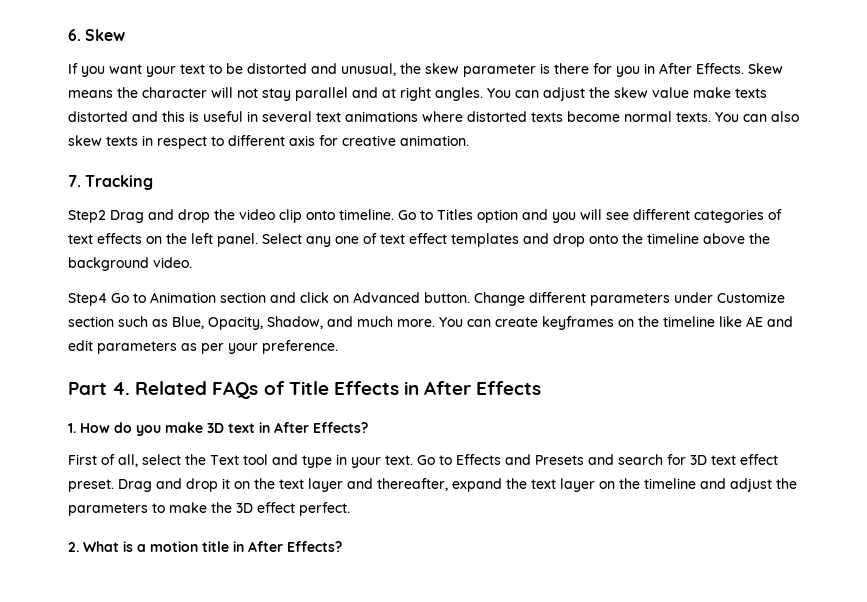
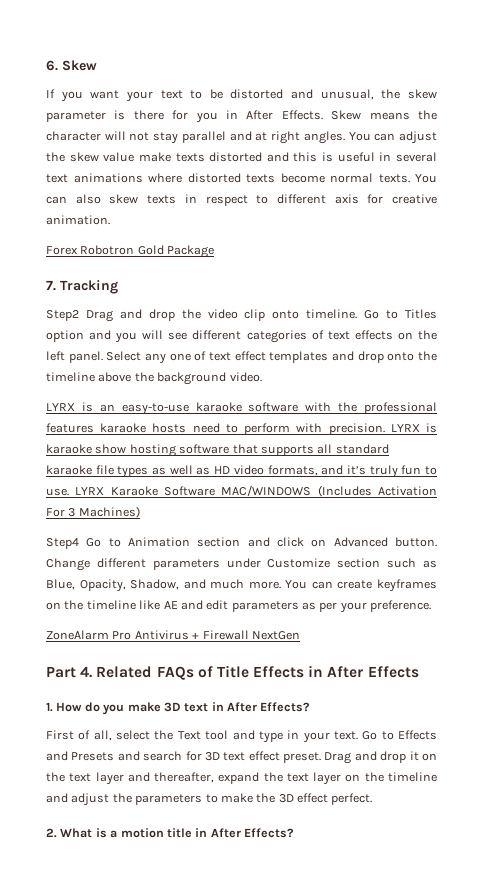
+ Forex Robotron Gold Package
+ LYRX is an easy-to-use karaoke software with the professional features karaoke hosts need to perform with precision. LYRX is karaoke show hosting software that supports all standard karaoke file types as well as HD video formats, and it’s truly fun to use. LYRX Karaoke Software MAC/WINDOWS (Includes Activation For 3 Machines)
+ ZoneAlarm Pro Antivirus + Firewall NextGen

